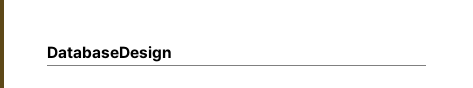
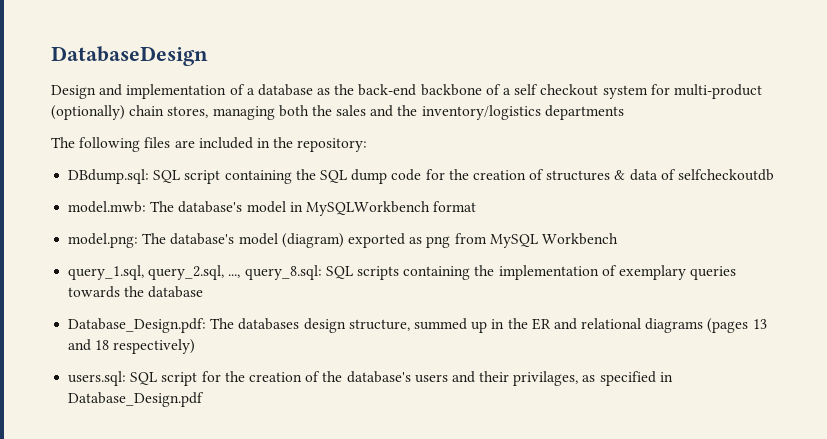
+ Design and implementation of a database as the back-end backbone of a self checkout system for multi-product (optionally) chain stores, managing both the sales and the inventory/logistics departments
+ The following files are included in the repository:
+ DBdump.sql: SQL script containing the SQL dump code for the creation of structures & data of selfcheckoutdb
+ model.mwb: The database's model in MySQLWorkbench format
+ model.png: The database's model (diagram) exported as png from MySQL Workbench
+ query_1.sql, query_2.sql, ..., query_8.sql: SQL scripts containing the implementation of exemplary queries towards the database
+ Database_Design.pdf: The databases design structure, summed up in the ER and relational diagrams (pages 13 and 18 respectively)
+ users.sql: SQL script for the creation of the database's users and their privilages, as specified in Database_Design.pdf

